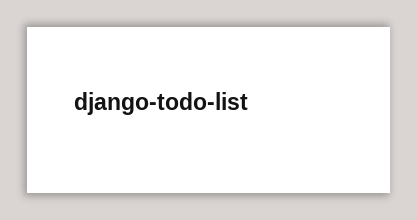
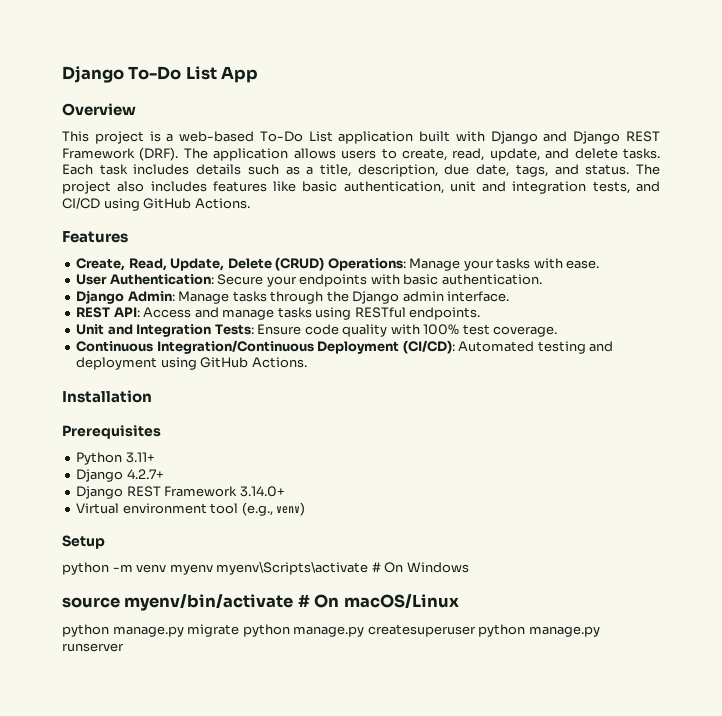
- django-todo-list
+ Django To-Do List App
+ Overview
+ This project is a web-based To-Do List application built with Django and Django REST Framework (DRF). The application allows users to create, read, update, and delete tasks. Each task includes details such as a title, description, due date, tags, and status. The project also includes features like basic authentication, unit and integration tests, and CI/CD using GitHub Actions.
+ Features
+ Create, Read, Update, Delete (CRUD) Operations: Manage your tasks with ease.
+ User Authentication: Secure your endpoints with basic authentication.
+ Django Admin: Manage tasks through the Django admin interface.
+ REST API: Access and manage tasks using RESTful endpoints.
+ Unit and Integration Tests: Ensure code quality with 100% test coverage.
+ Continuous Integration/Continuous Deployment (CI/CD): Automated testing and deployment using GitHub Actions.
+ Installation
+ Prerequisites
+ Python 3.11+
+ Django 4.2.7+
+ Django REST Framework 3.14.0+
+ Virtual environment tool (e.g., venv)
+ Setup
+ python -m venv myenv myenv\Scripts\activate # On Windows
+ source myenv/bin/activate # On macOS/Linux
+ python manage.py migrate python manage.py createsuperuser python manage.py runserver

